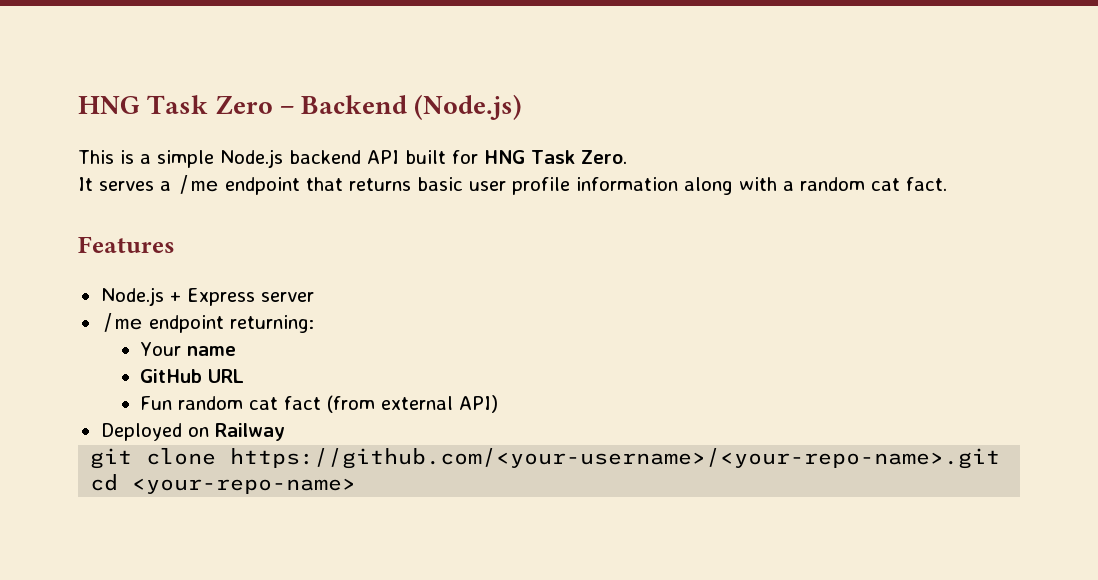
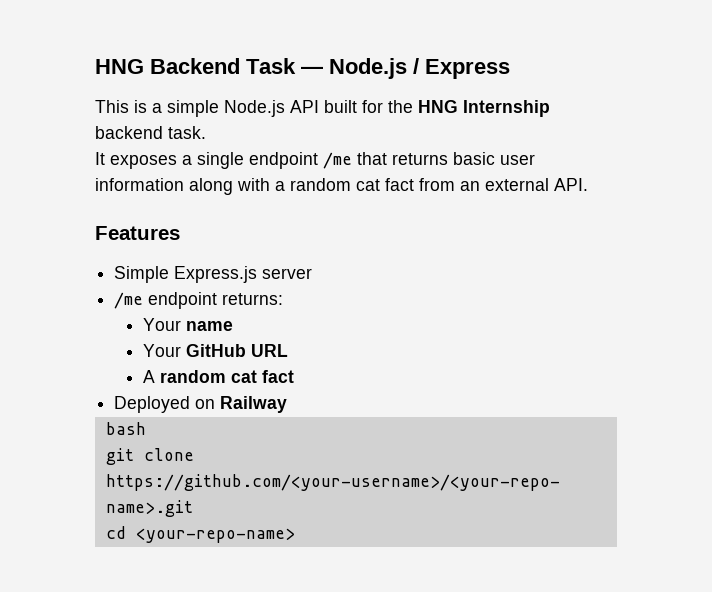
- HNG Task Zero – Backend (Node.js)
+ HNG Backend Task — Node.js / Express
- This is a simple Node.js backend API built for HNG Task Zero.
- It serves a /me endpoint that returns basic user profile information along with a random cat fact.
+ This is a simple Node.js API built for the HNG Internship backend task.
+ It exposes a single endpoint /me that returns basic user information along with a random cat fact from an external API.
  Features
- Node.js + Express server
+ Simple Express.js server
- /me endpoint returning:
+ /me endpoint returns:
- GitHub URL
+ Your GitHub URL
- Fun random cat fact (from external API)
+ A random cat fact
+ bash

